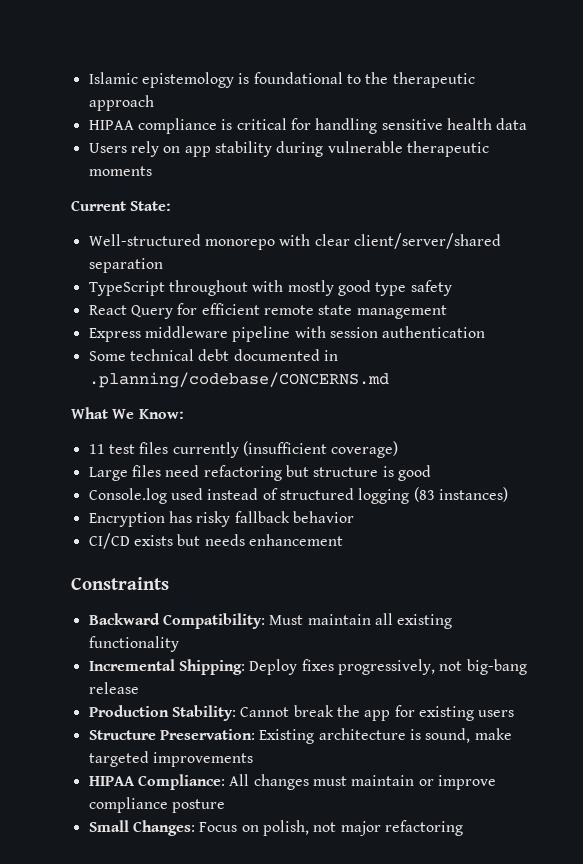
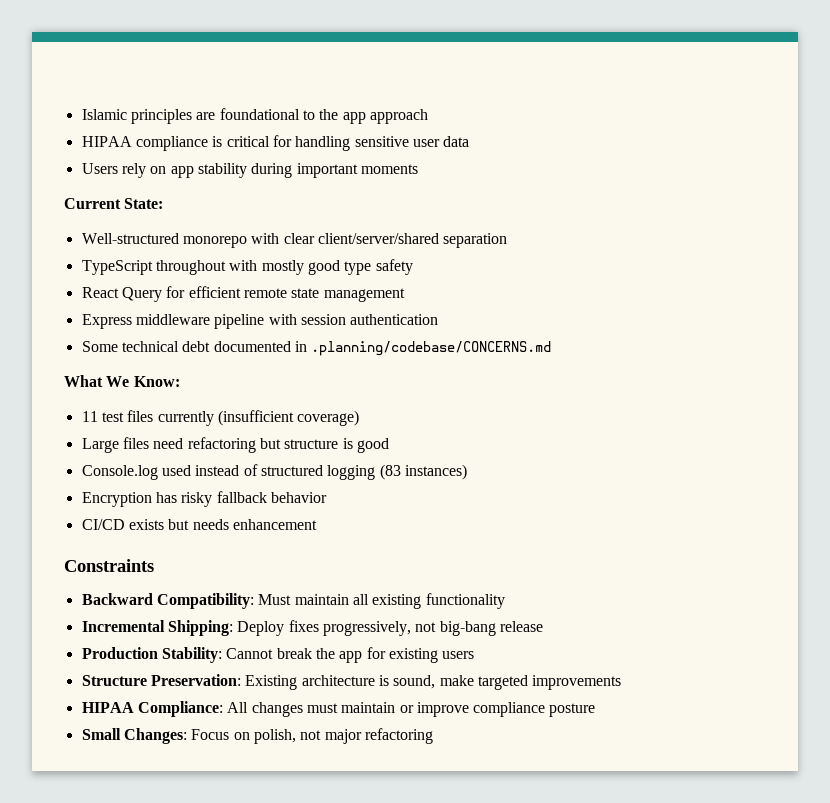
- Islamic epistemology is foundational to the therapeutic approach
+ Islamic principles are foundational to the app approach
- HIPAA compliance is critical for handling sensitive health data
+ HIPAA compliance is critical for handling sensitive user data
- Users rely on app stability during vulnerable therapeutic moments
+ Users rely on app stability during important moments

